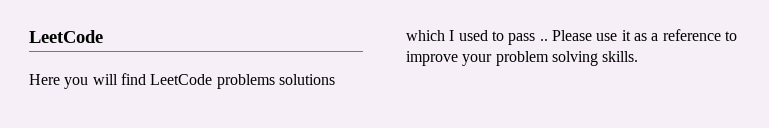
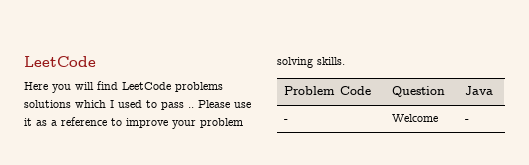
+ Problem Code | Question | Java
+ - | Welcome | -

